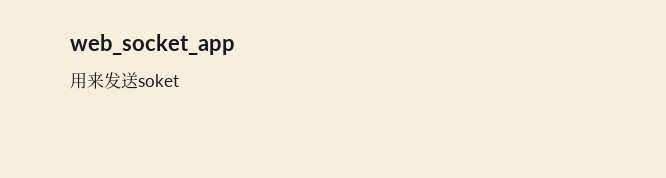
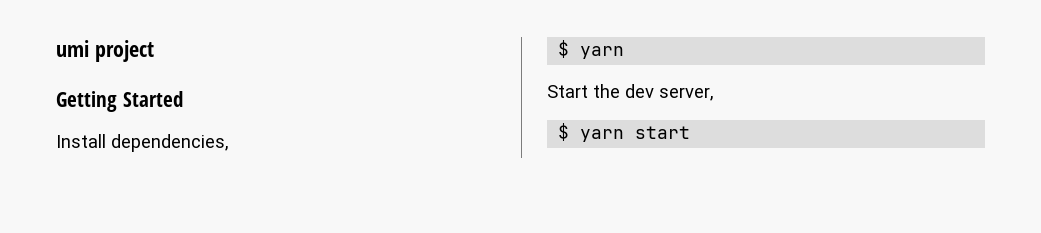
- web_socket_app
- 用来发送soket
+ umi project
+ Getting Started
+ Install dependencies,
+ $ yarn
+ Start the dev server,
+ $ yarn start

